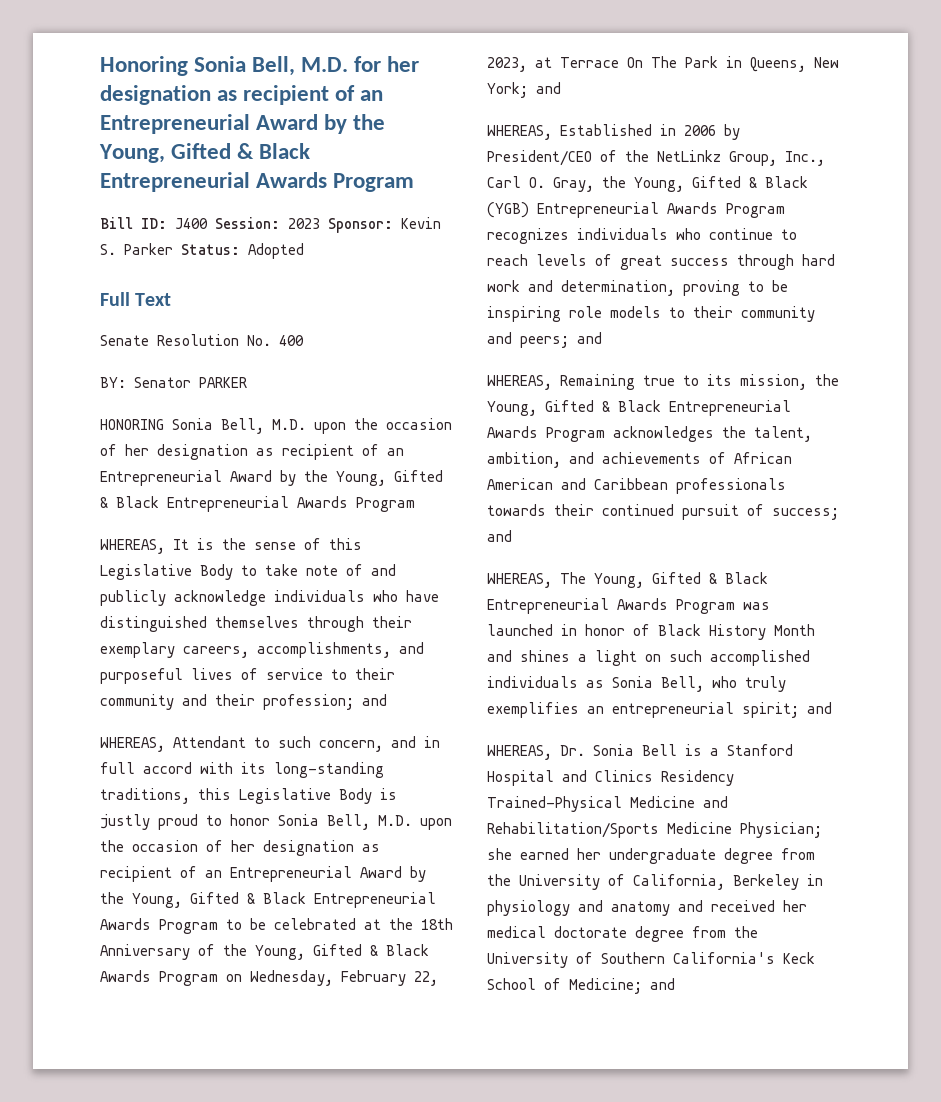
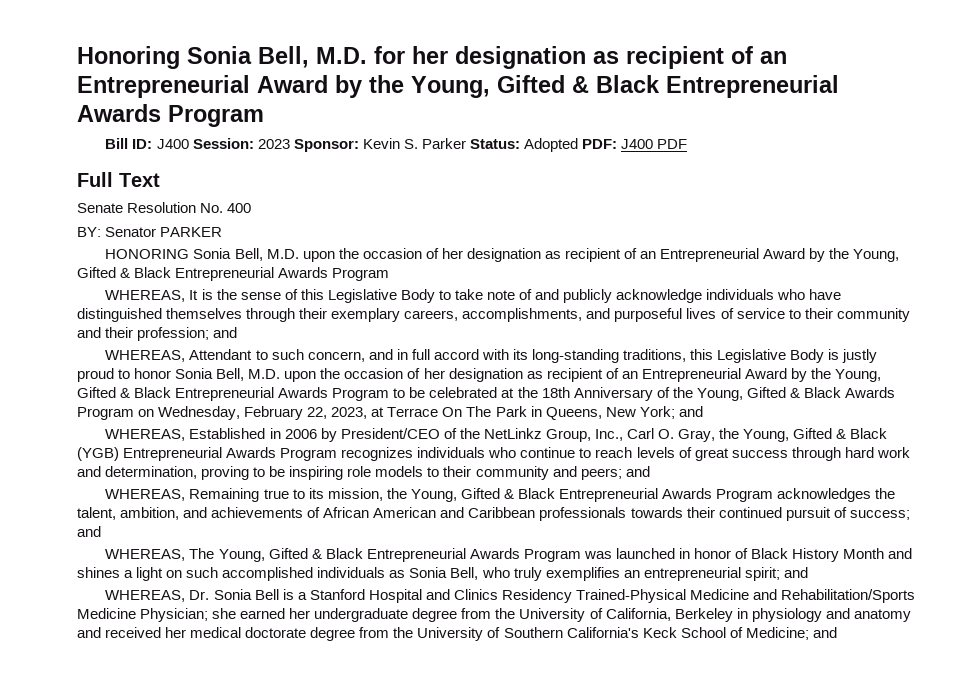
- Bill ID: J400 Session: 2023 Sponsor: Kevin S. Parker Status: Adopted
+ Bill ID: J400 Session: 2023 Sponsor: Kevin S. Parker Status: Adopted PDF: J400 PDF

